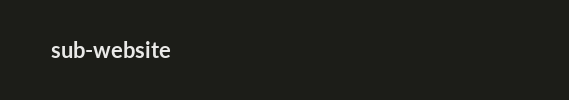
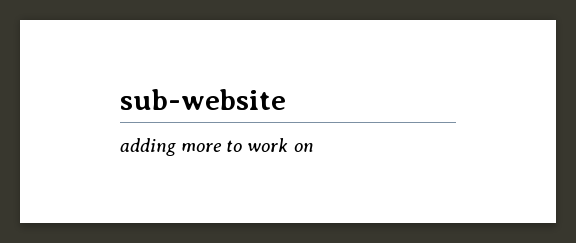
+ adding more to work on

